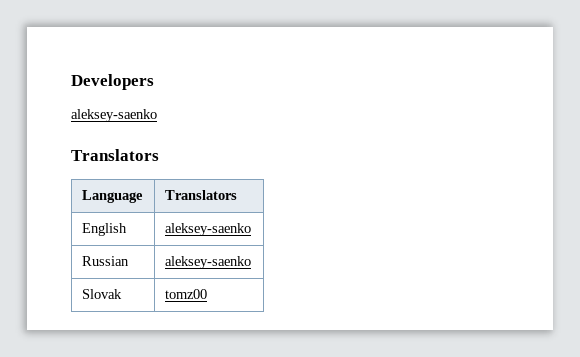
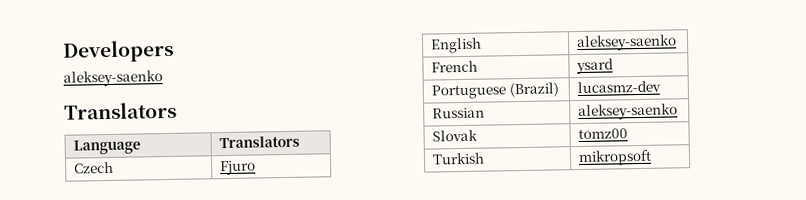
+ Czech | Fjuro
+ French | ysard
+ Portuguese (Brazil) | lucasmz-dev
+ Turkish | mikropsoft

